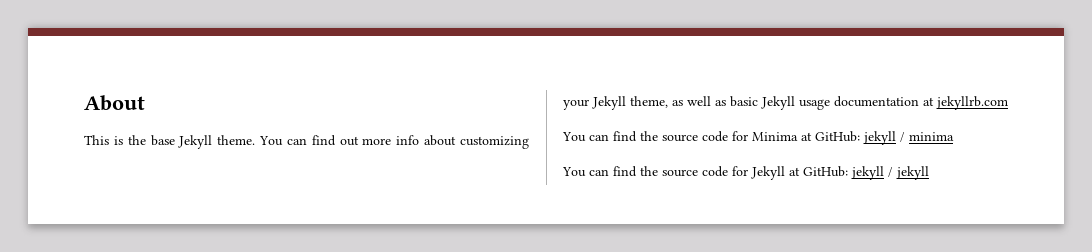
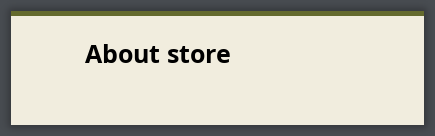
- About
- This is the base Jekyll theme. You can find out more info about customizing your Jekyll theme, as well as basic Jekyll usage documentation at jekyllrb.com
- You can find the source code for Minima at GitHub: jekyll / minima
- You can find the source code for Jekyll at GitHub: jekyll / jekyll
+ About store

